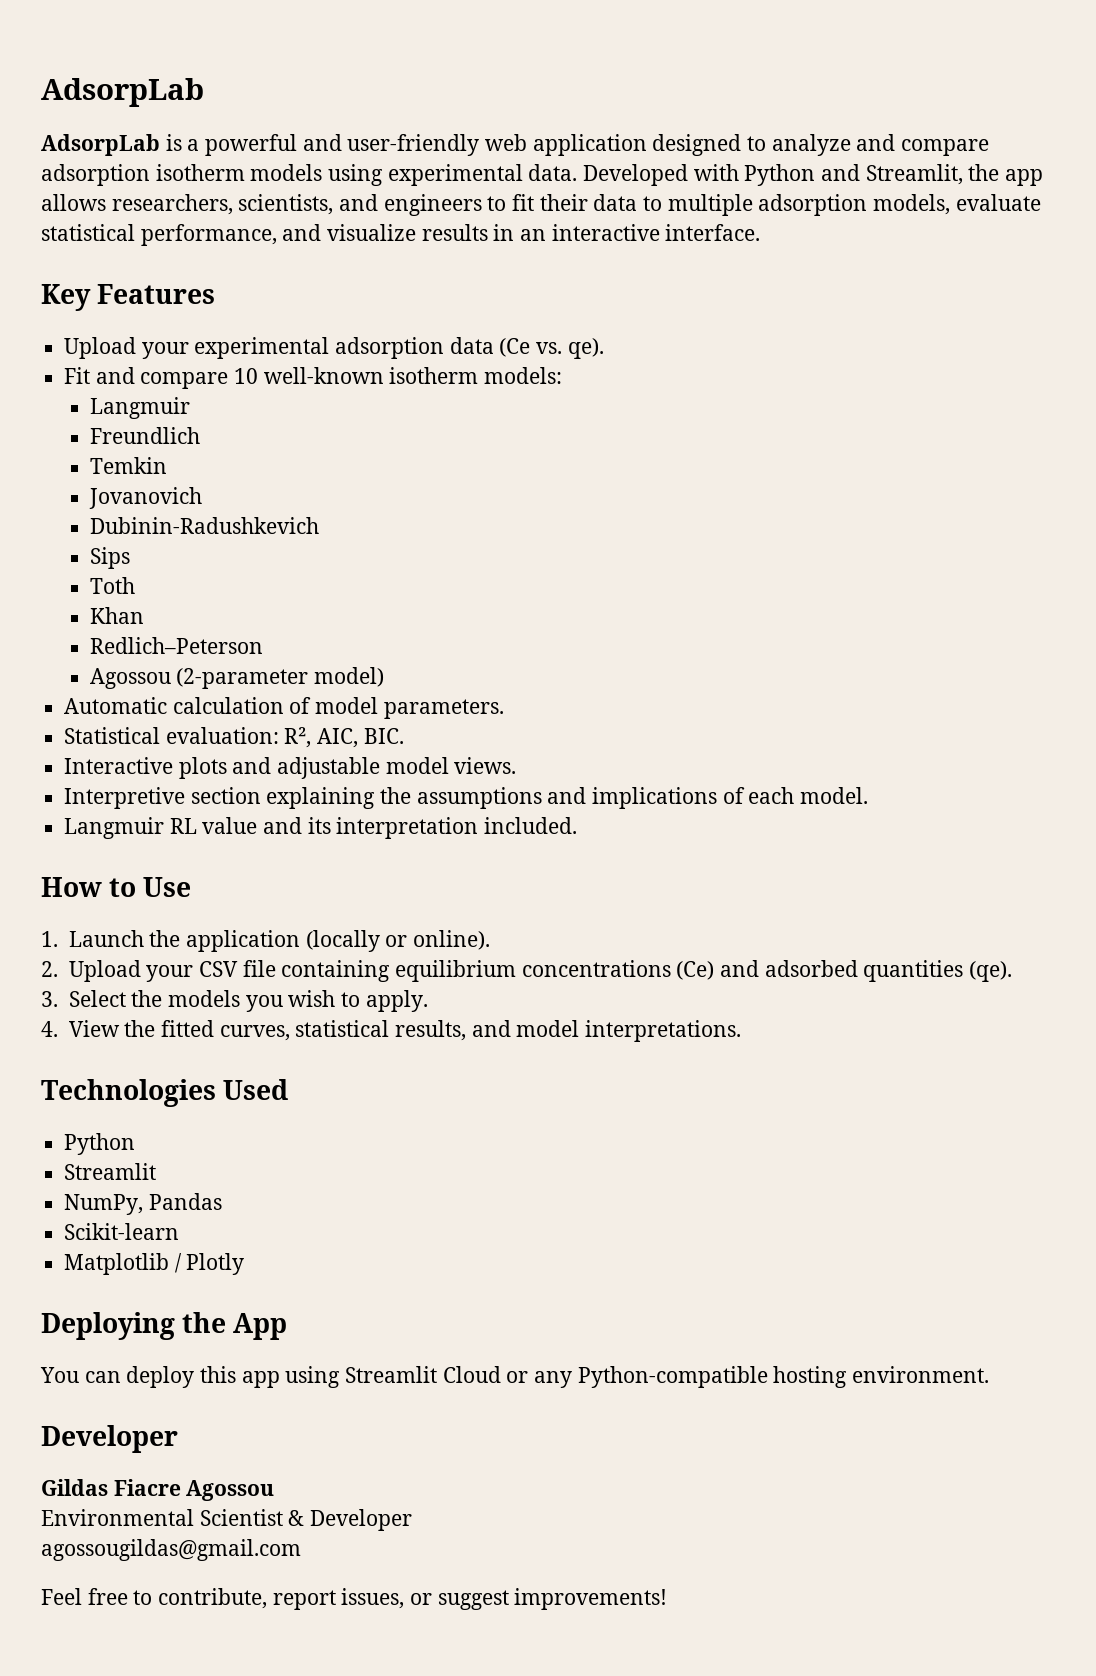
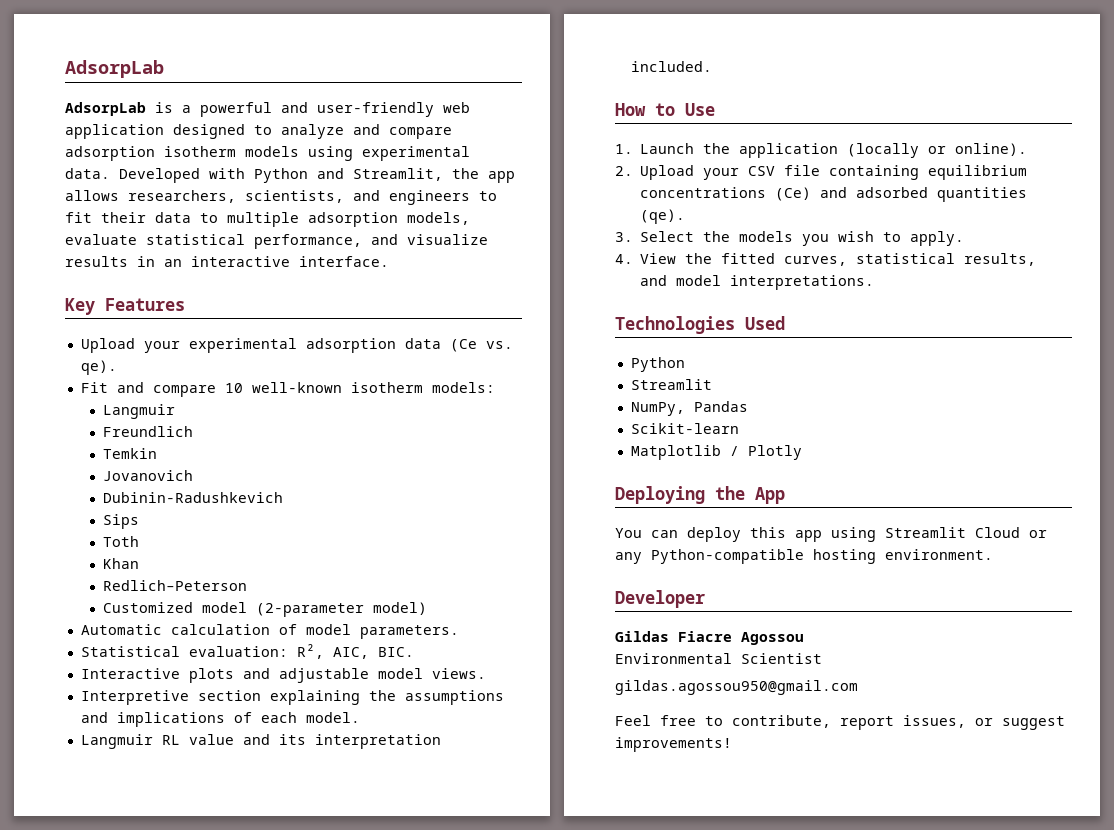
- Agossou (2-parameter model)
+ Customized model (2-parameter model)
- Environmental Scientist & Developer
- agossougildas@gmail.com
+ Environmental Scientist
+ gildas.agossou950@gmail.com

